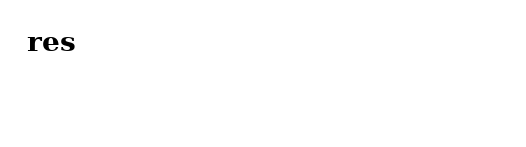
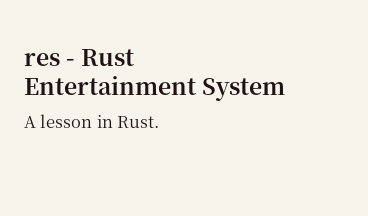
- res
+ res - Rust Entertainment System
+ A lesson in Rust.

